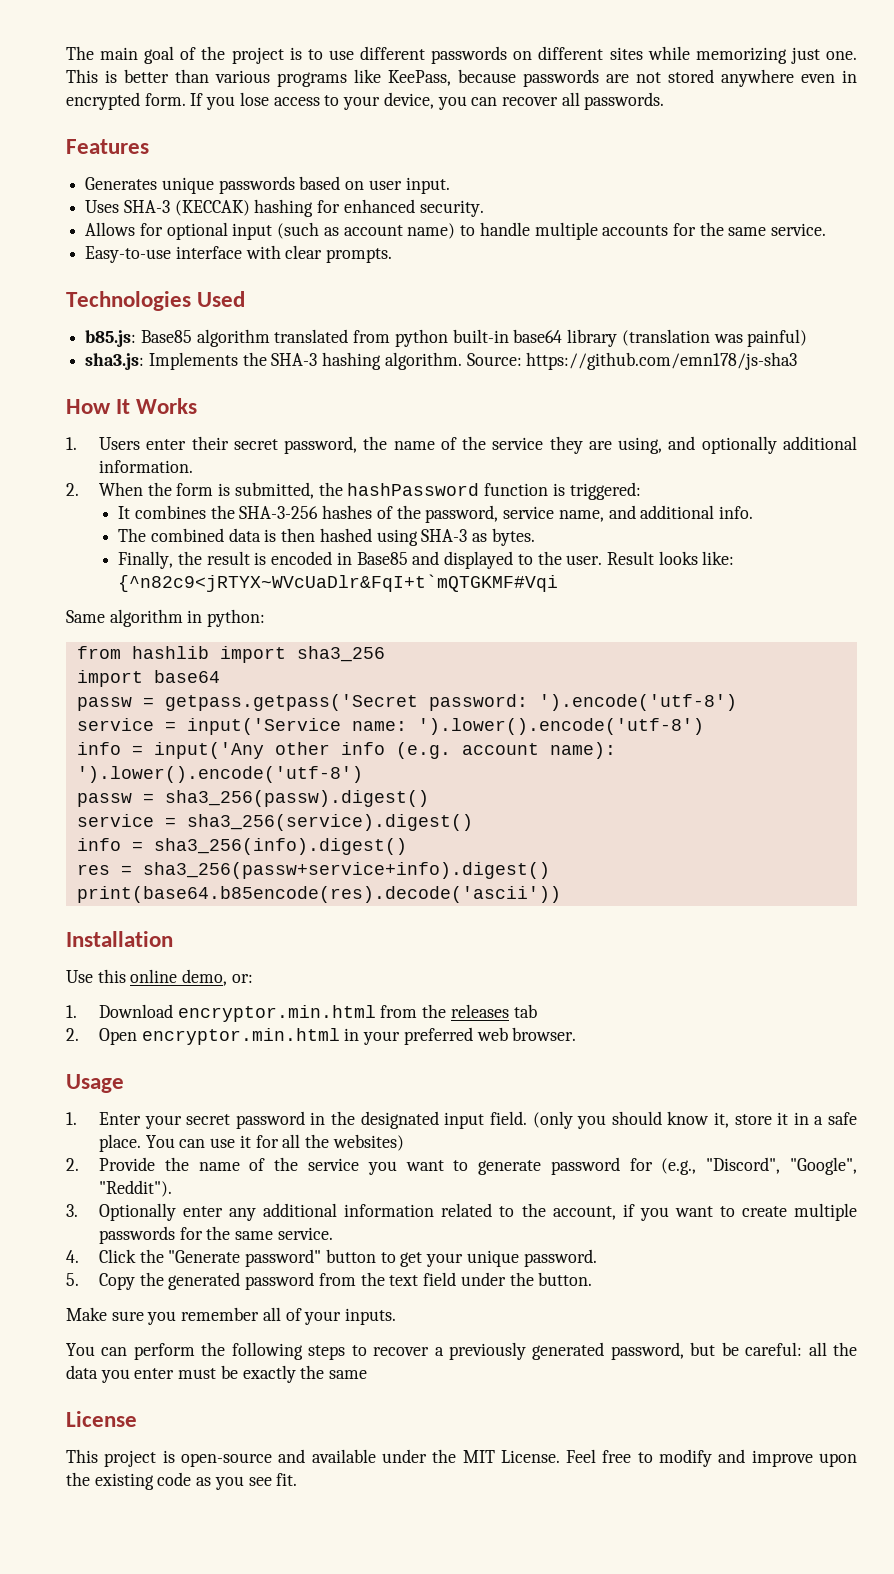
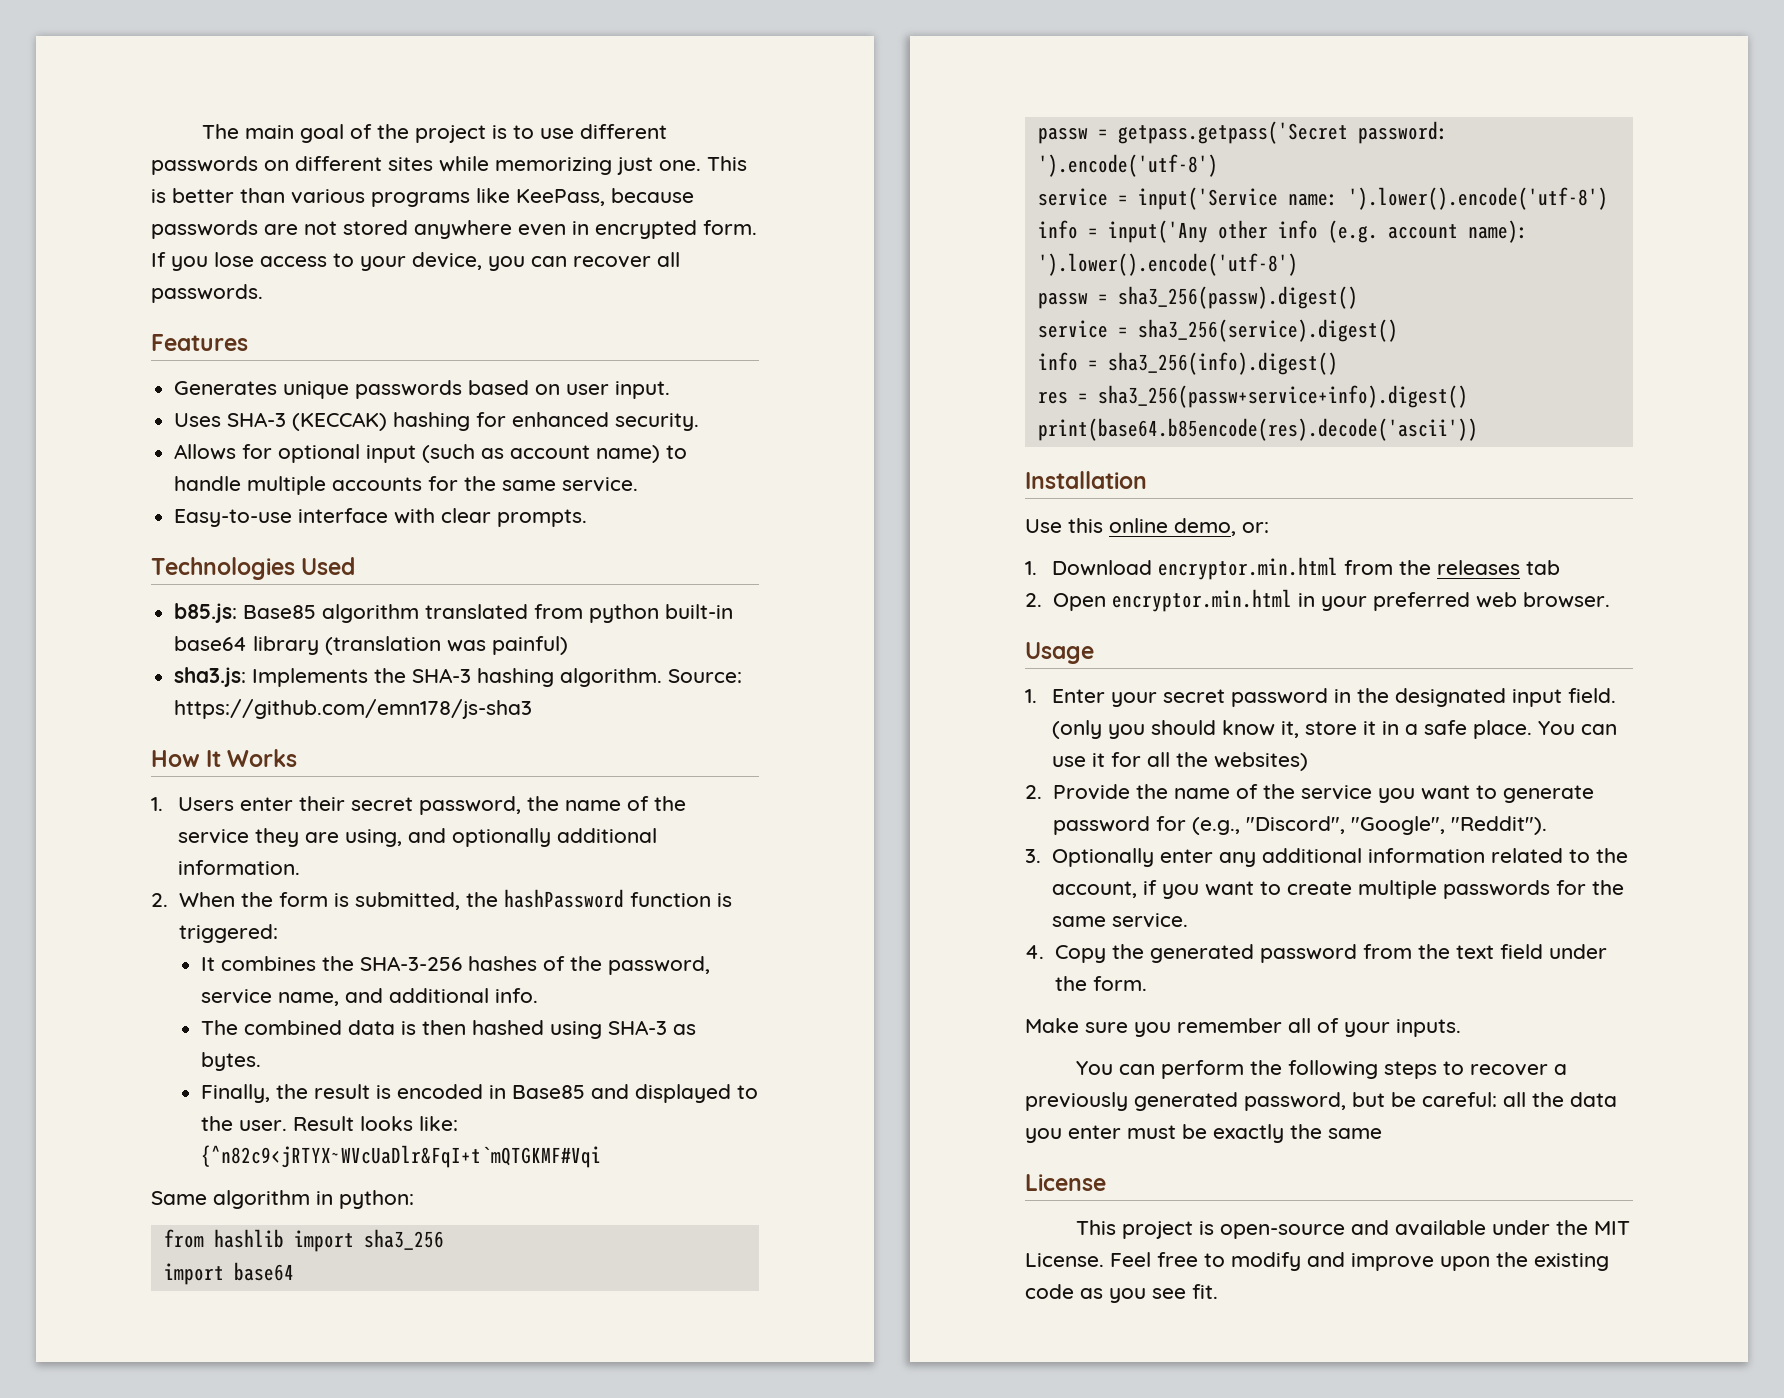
- 4. Click the "Generate password" button to get your unique password.
- 5. Copy the generated password from the text field under the button.
+ 4. Copy the generated password from the text field under the form.

